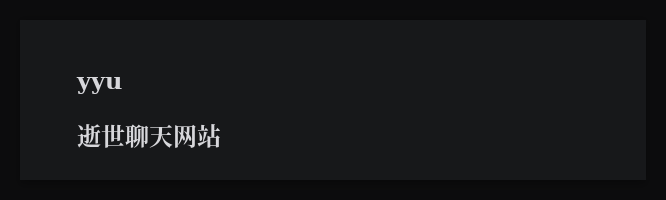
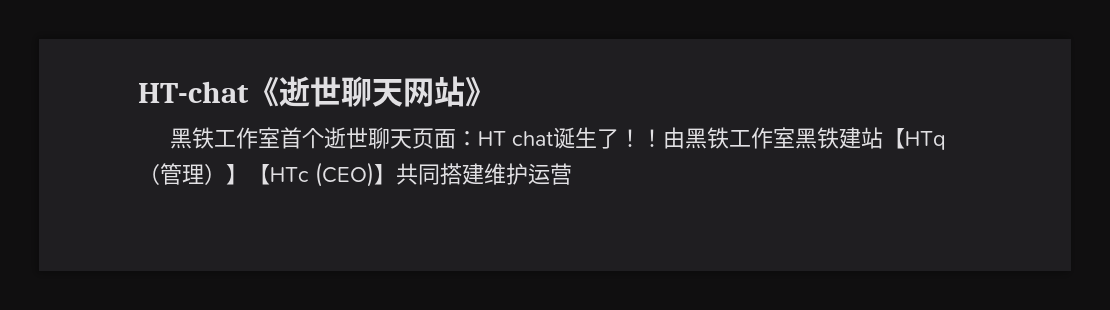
- yyu
- 逝世聊天网站
+ HT-chat《逝世聊天网站》
+ 黑铁工作室首个逝世聊天页面：HT chat诞生了！！由黑铁工作室黑铁建站【HTq（管理）】【HTc (CEO)】共同搭建维护运营

